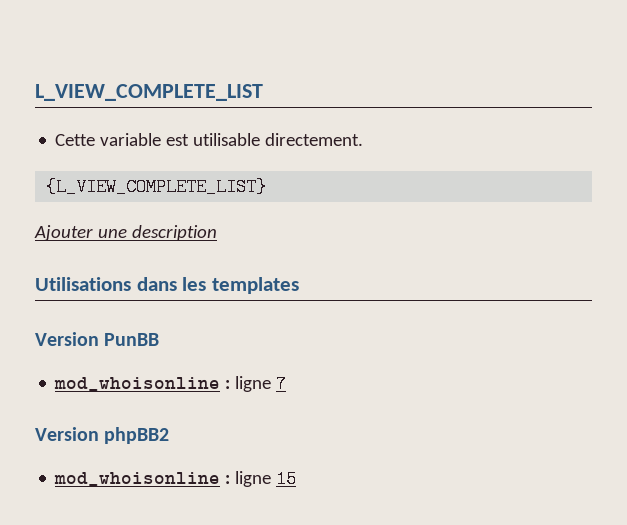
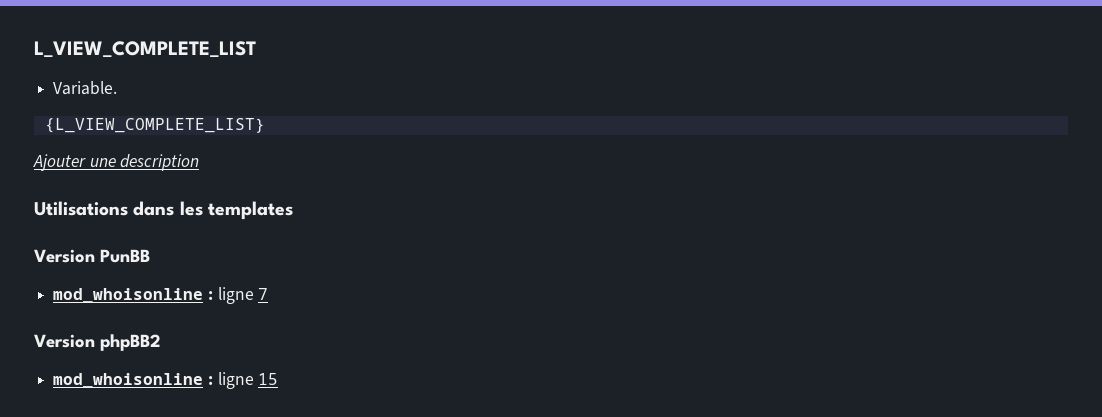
- Cette variable est utilisable directement.
+ Variable.

